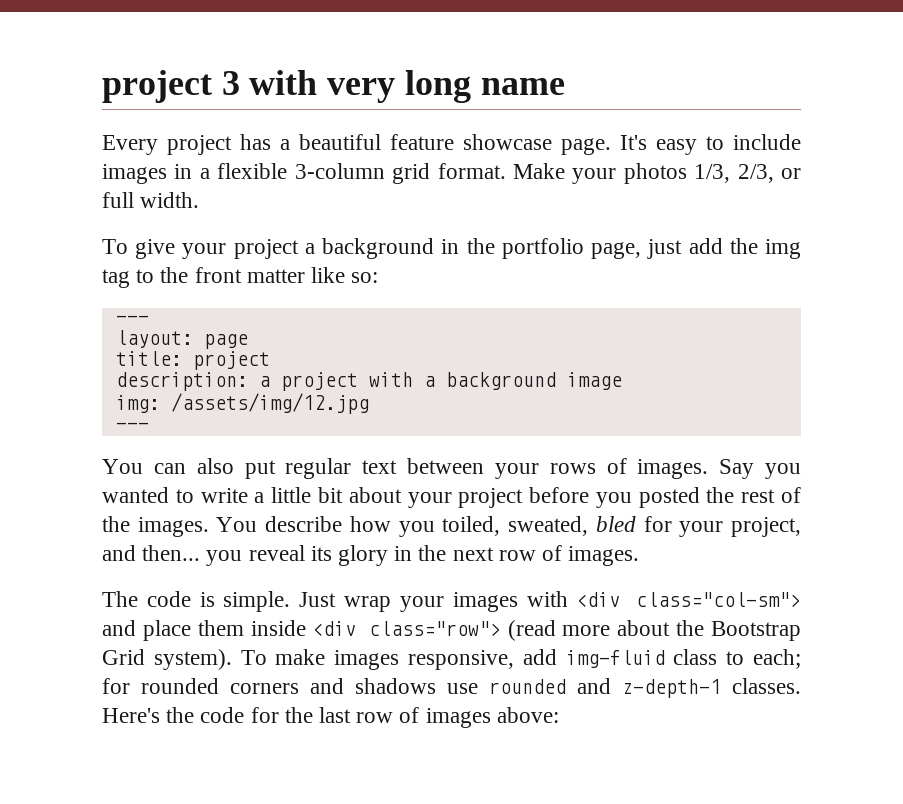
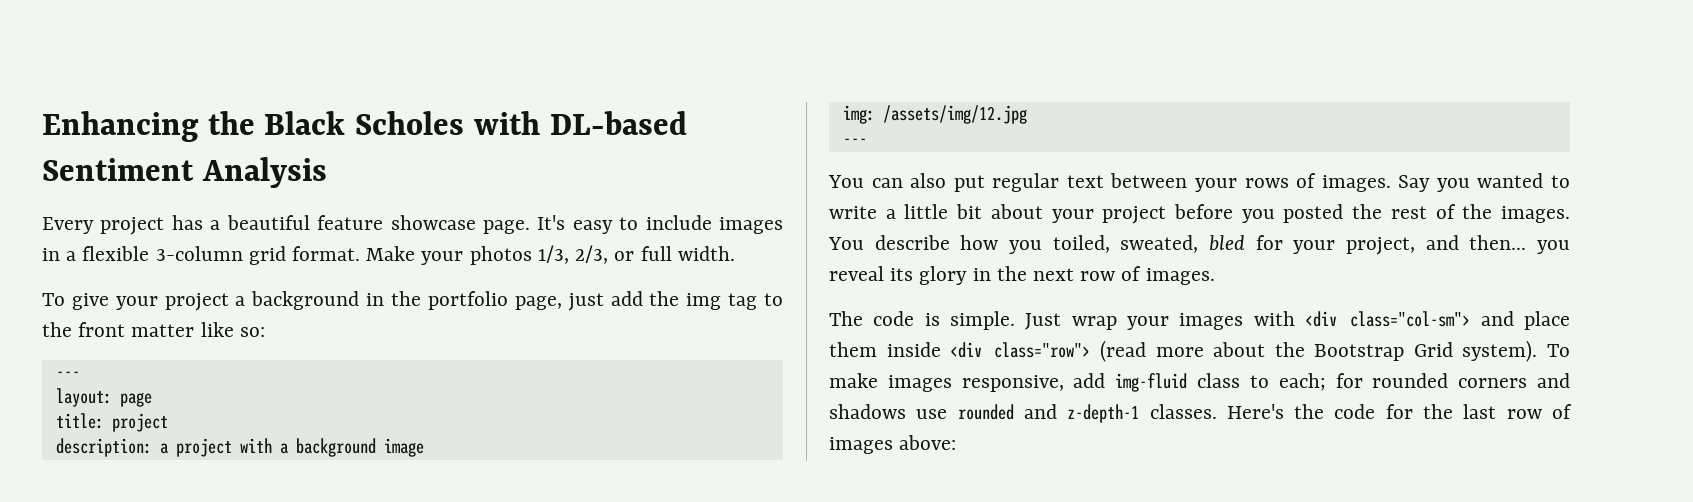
- project 3 with very long name
+ Enhancing the Black Scholes with DL-based Sentiment Analysis

